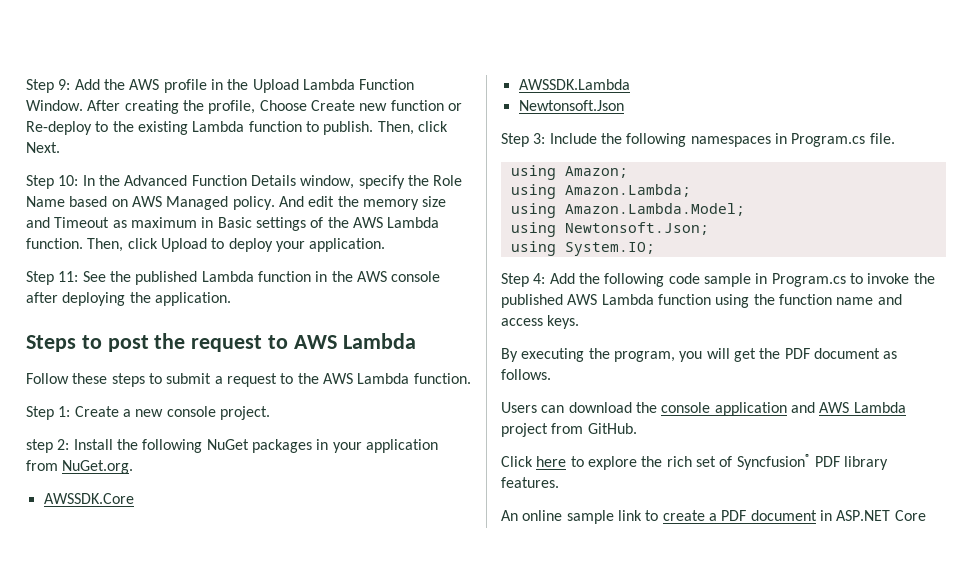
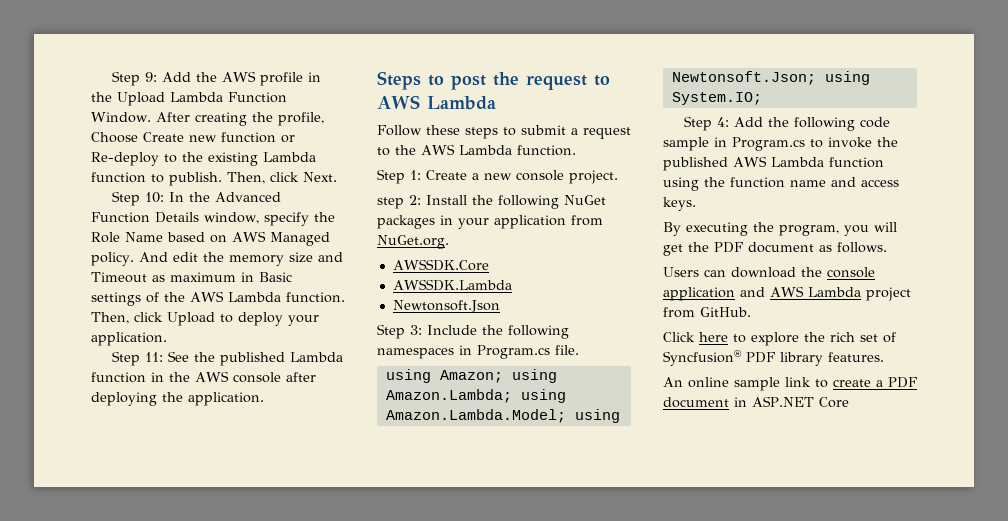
- using Amazon;
- using Amazon.Lambda;
- using Amazon.Lambda.Model;
- using Newtonsoft.Json;
- using System.IO;
+ using Amazon; using Amazon.Lambda; using Amazon.Lambda.Model; using Newtonsoft.Json; using System.IO;

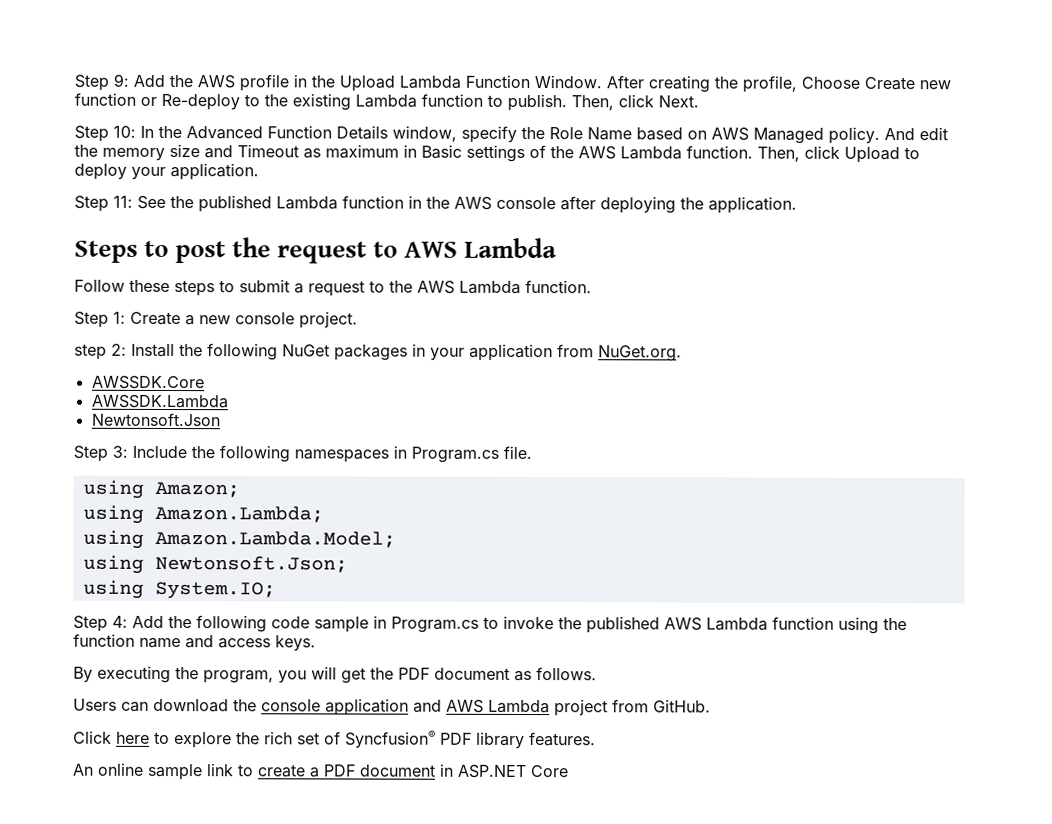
- using Amazon; using Amazon.Lambda; using Amazon.Lambda.Model; using Newtonsoft.Json; using System.IO;
+ using Amazon;
+ using Amazon.Lambda;
+ using Amazon.Lambda.Model;
+ using Newtonsoft.Json;
+ using System.IO;

